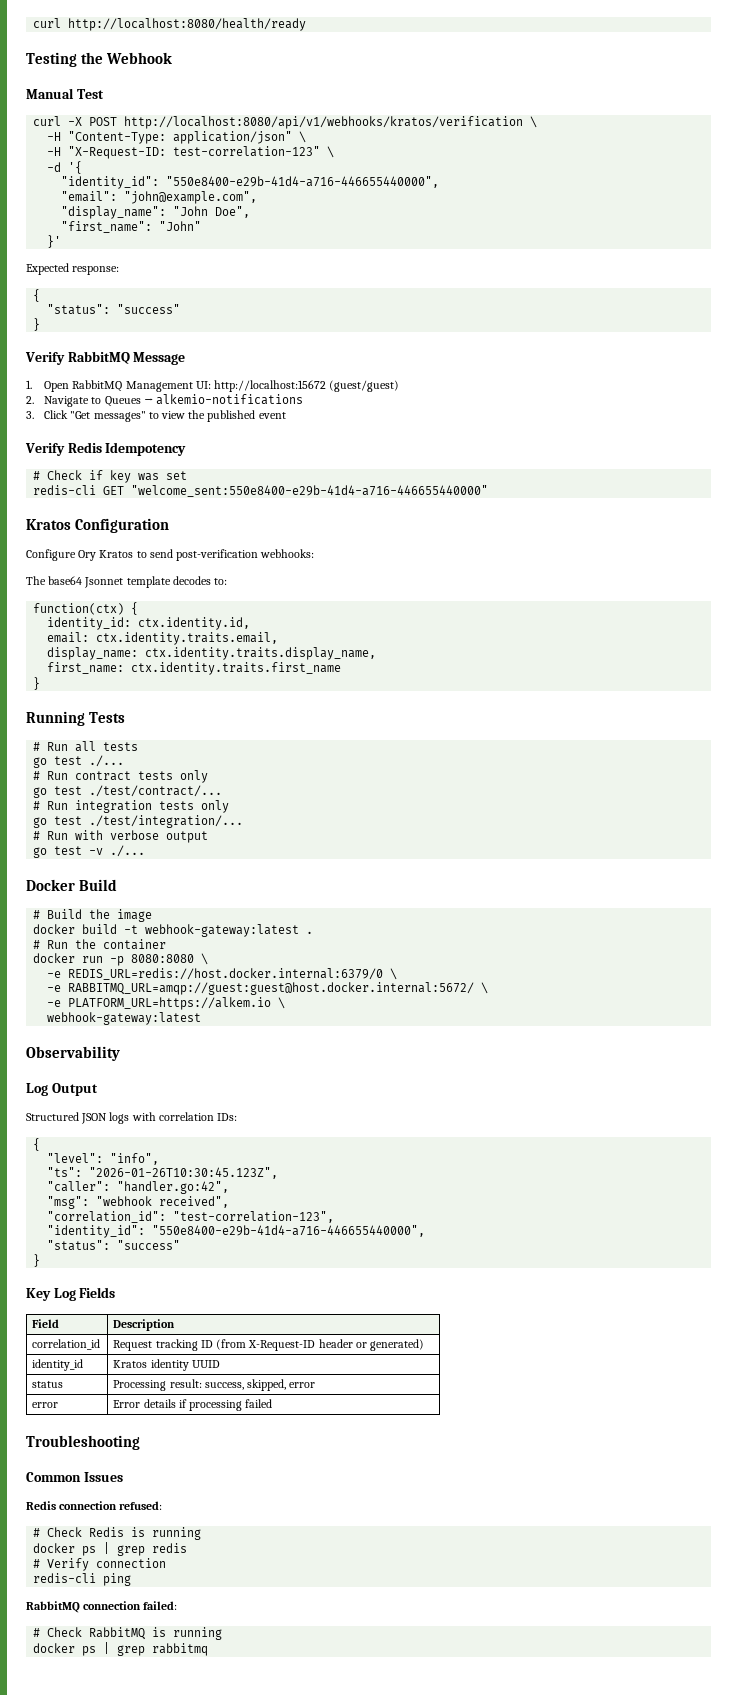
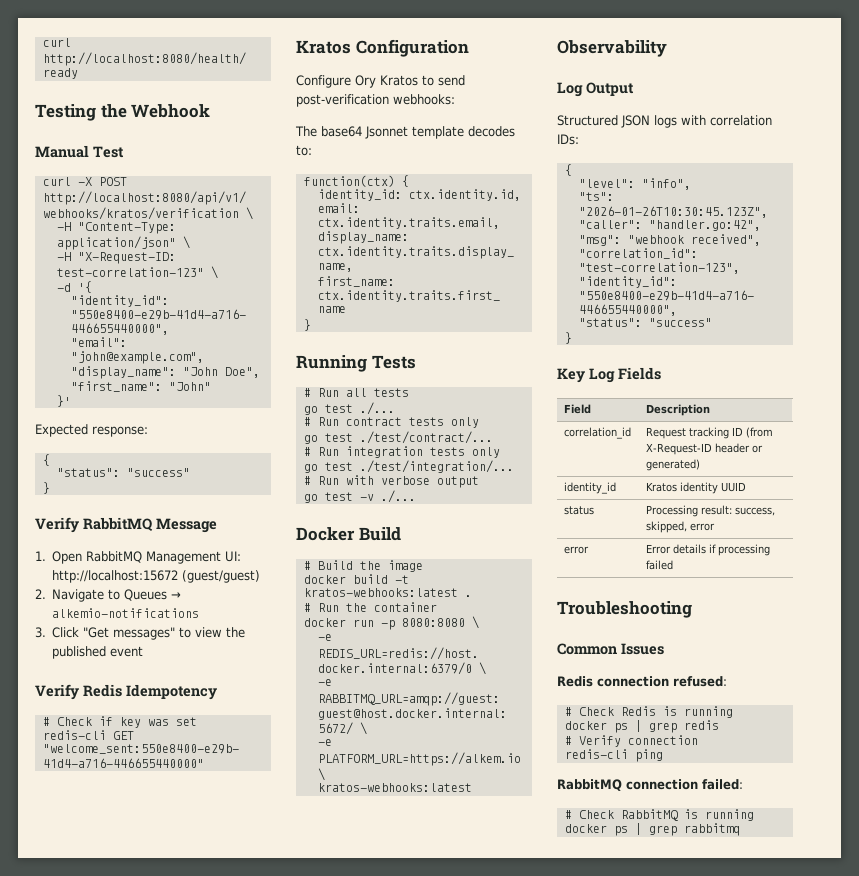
- docker build -t webhook-gateway:latest .
+ docker build -t kratos-webhooks:latest .
  -e PLATFORM_URL=https://alkem.io \
- webhook-gateway:latest
+ kratos-webhooks:latest

